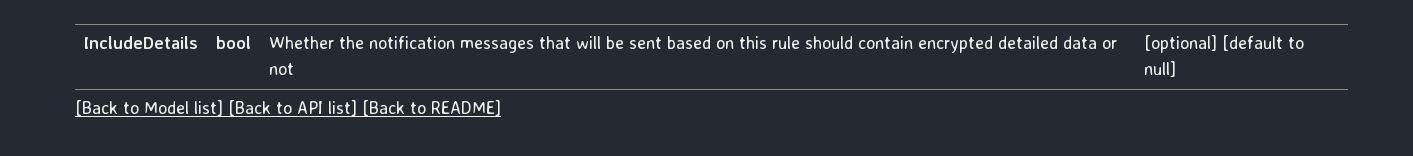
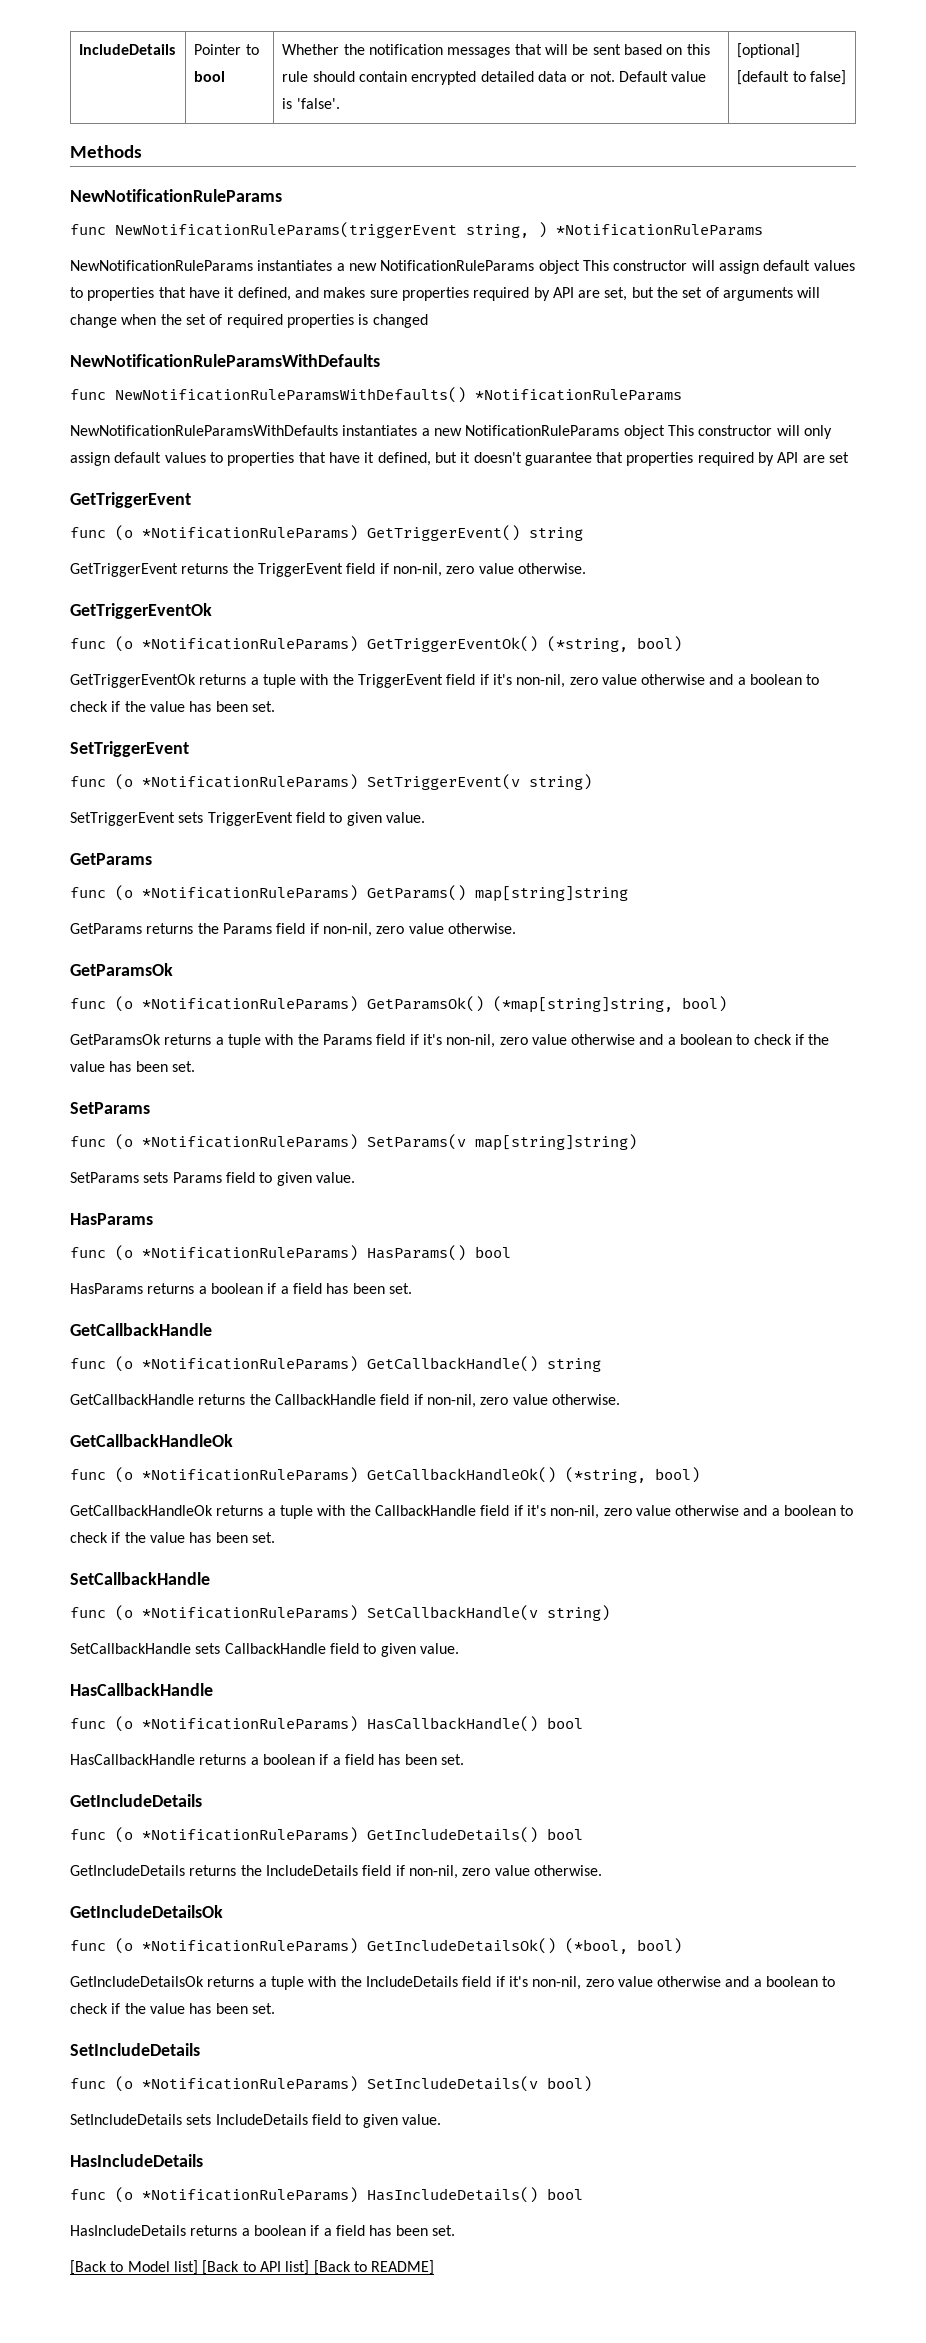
- IncludeDetails | bool | Whether the notification messages that will be sent based on this rule should contain encrypted detailed data or not | [optional] [default to null]
+ IncludeDetails | Pointer to bool | Whether the notification messages that will be sent based on this rule should contain encrypted detailed data or not. Default value is 'false'. | [optional] [default to false]
+ Methods
+ NewNotificationRuleParams
+ func NewNotificationRuleParams(triggerEvent string, ) *NotificationRuleParams
+ NewNotificationRuleParams instantiates a new NotificationRuleParams object This constructor will assign default values to properties that have it defined, and makes sure properties required by API are set, but the set of arguments will change when the set of required properties is changed
+ NewNotificationRuleParamsWithDefaults
+ func NewNotificationRuleParamsWithDefaults() *NotificationRuleParams
+ NewNotificationRuleParamsWithDefaults instantiates a new NotificationRuleParams object This constructor will only assign default values to properties that have it defined, but it doesn't guarantee that properties required by API are set
+ GetTriggerEvent
+ func (o *NotificationRuleParams) GetTriggerEvent() string
+ GetTriggerEvent returns the TriggerEvent field if non-nil, zero value otherwise.
+ GetTriggerEventOk
+ func (o *NotificationRuleParams) GetTriggerEventOk() (*string, bool)
+ GetTriggerEventOk returns a tuple with the TriggerEvent field if it's non-nil, zero value otherwise and a boolean to check if the value has been set.
+ SetTriggerEvent
+ func (o *NotificationRuleParams) SetTriggerEvent(v string)
+ SetTriggerEvent sets TriggerEvent field to given value.
+ GetParams
+ func (o *NotificationRuleParams) GetParams() map[string]string
+ GetParams returns the Params field if non-nil, zero value otherwise.
+ GetParamsOk
+ func (o *NotificationRuleParams) GetParamsOk() (*map[string]string, bool)
+ GetParamsOk returns a tuple with the Params field if it's non-nil, zero value otherwise and a boolean to check if the value has been set.
+ SetParams
+ func (o *NotificationRuleParams) SetParams(v map[string]string)
+ SetParams sets Params field to given value.
+ HasParams
+ func (o *NotificationRuleParams) HasParams() bool
+ HasParams returns a boolean if a field has been set.
+ GetCallbackHandle
+ func (o *NotificationRuleParams) GetCallbackHandle() string
+ GetCallbackHandle returns the CallbackHandle field if non-nil, zero value otherwise.
+ GetCallbackHandleOk
+ func (o *NotificationRuleParams) GetCallbackHandleOk() (*string, bool)
+ GetCallbackHandleOk returns a tuple with the CallbackHandle field if it's non-nil, zero value otherwise and a boolean to check if the value has been set.
+ SetCallbackHandle
+ func (o *NotificationRuleParams) SetCallbackHandle(v string)
+ SetCallbackHandle sets CallbackHandle field to given value.
+ HasCallbackHandle
+ func (o *NotificationRuleParams) HasCallbackHandle() bool
+ HasCallbackHandle returns a boolean if a field has been set.
+ GetIncludeDetails
+ func (o *NotificationRuleParams) GetIncludeDetails() bool
+ GetIncludeDetails returns the IncludeDetails field if non-nil, zero value otherwise.
+ GetIncludeDetailsOk
+ func (o *NotificationRuleParams) GetIncludeDetailsOk() (*bool, bool)
+ GetIncludeDetailsOk returns a tuple with the IncludeDetails field if it's non-nil, zero value otherwise and a boolean to check if the value has been set.
+ SetIncludeDetails
+ func (o *NotificationRuleParams) SetIncludeDetails(v bool)
+ SetIncludeDetails sets IncludeDetails field to given value.
+ HasIncludeDetails
+ func (o *NotificationRuleParams) HasIncludeDetails() bool
+ HasIncludeDetails returns a boolean if a field has been set.

